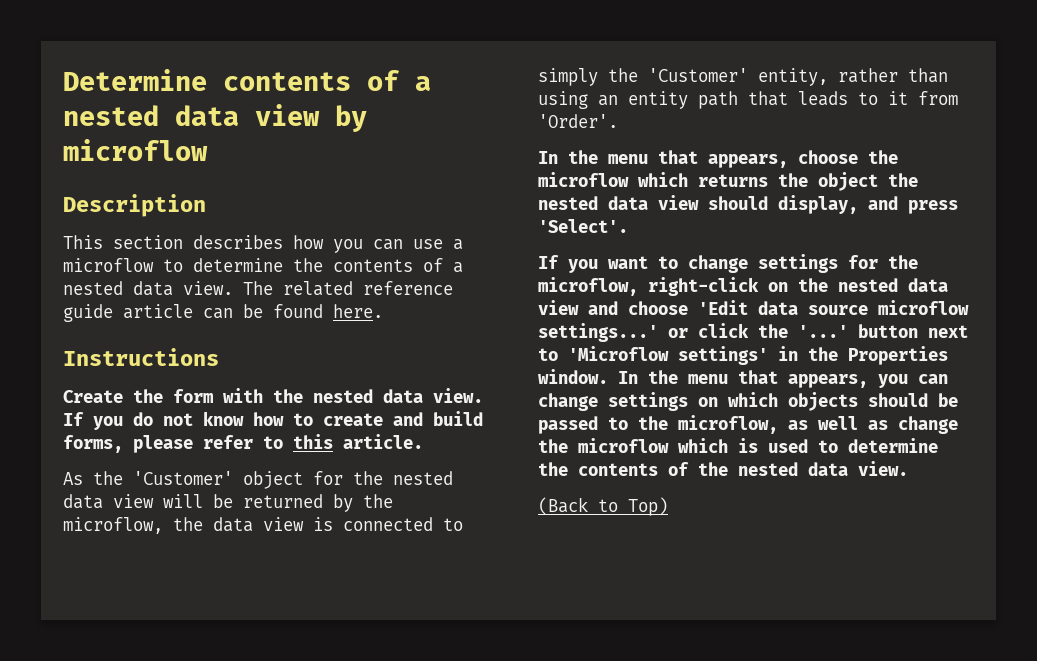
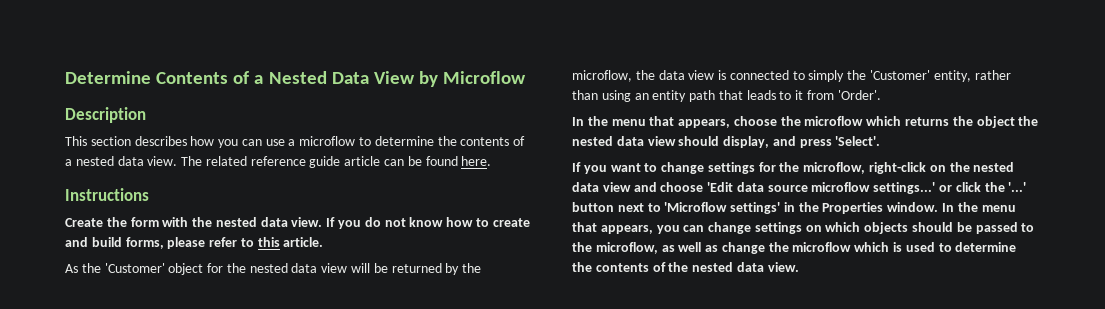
- Determine contents of a nested data view by microflow
+ Determine Contents of a Nested Data View by Microflow
- (Back to Top)

